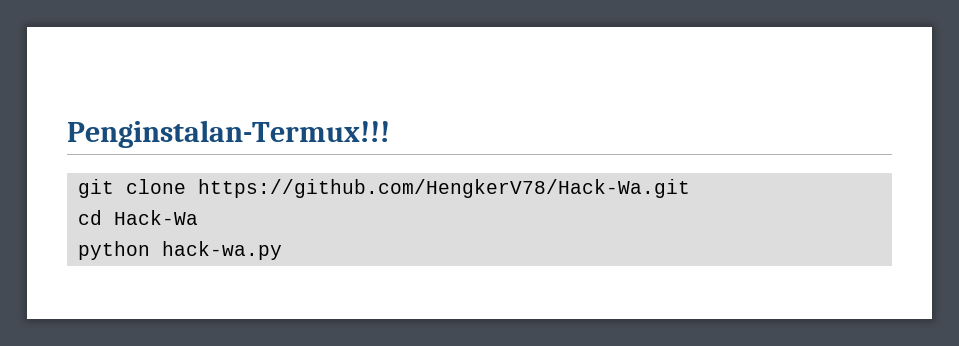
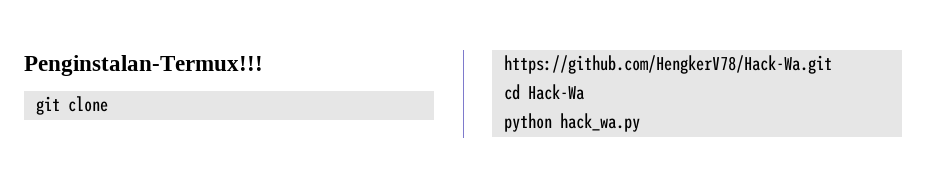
- python hack-wa.py
+ python hack_wa.py

